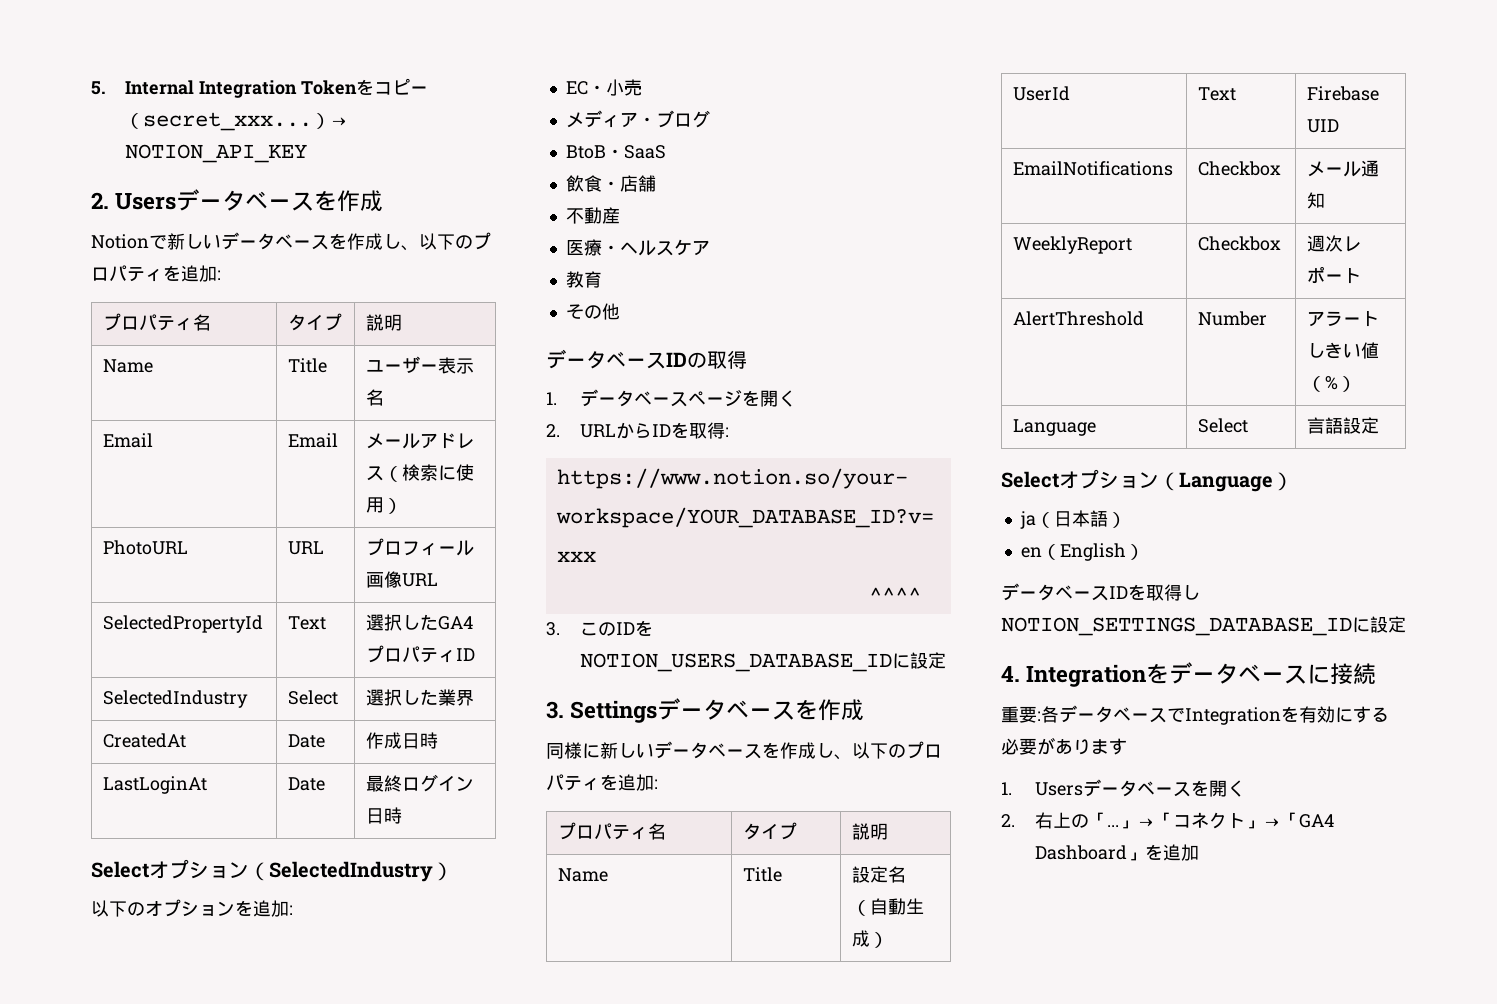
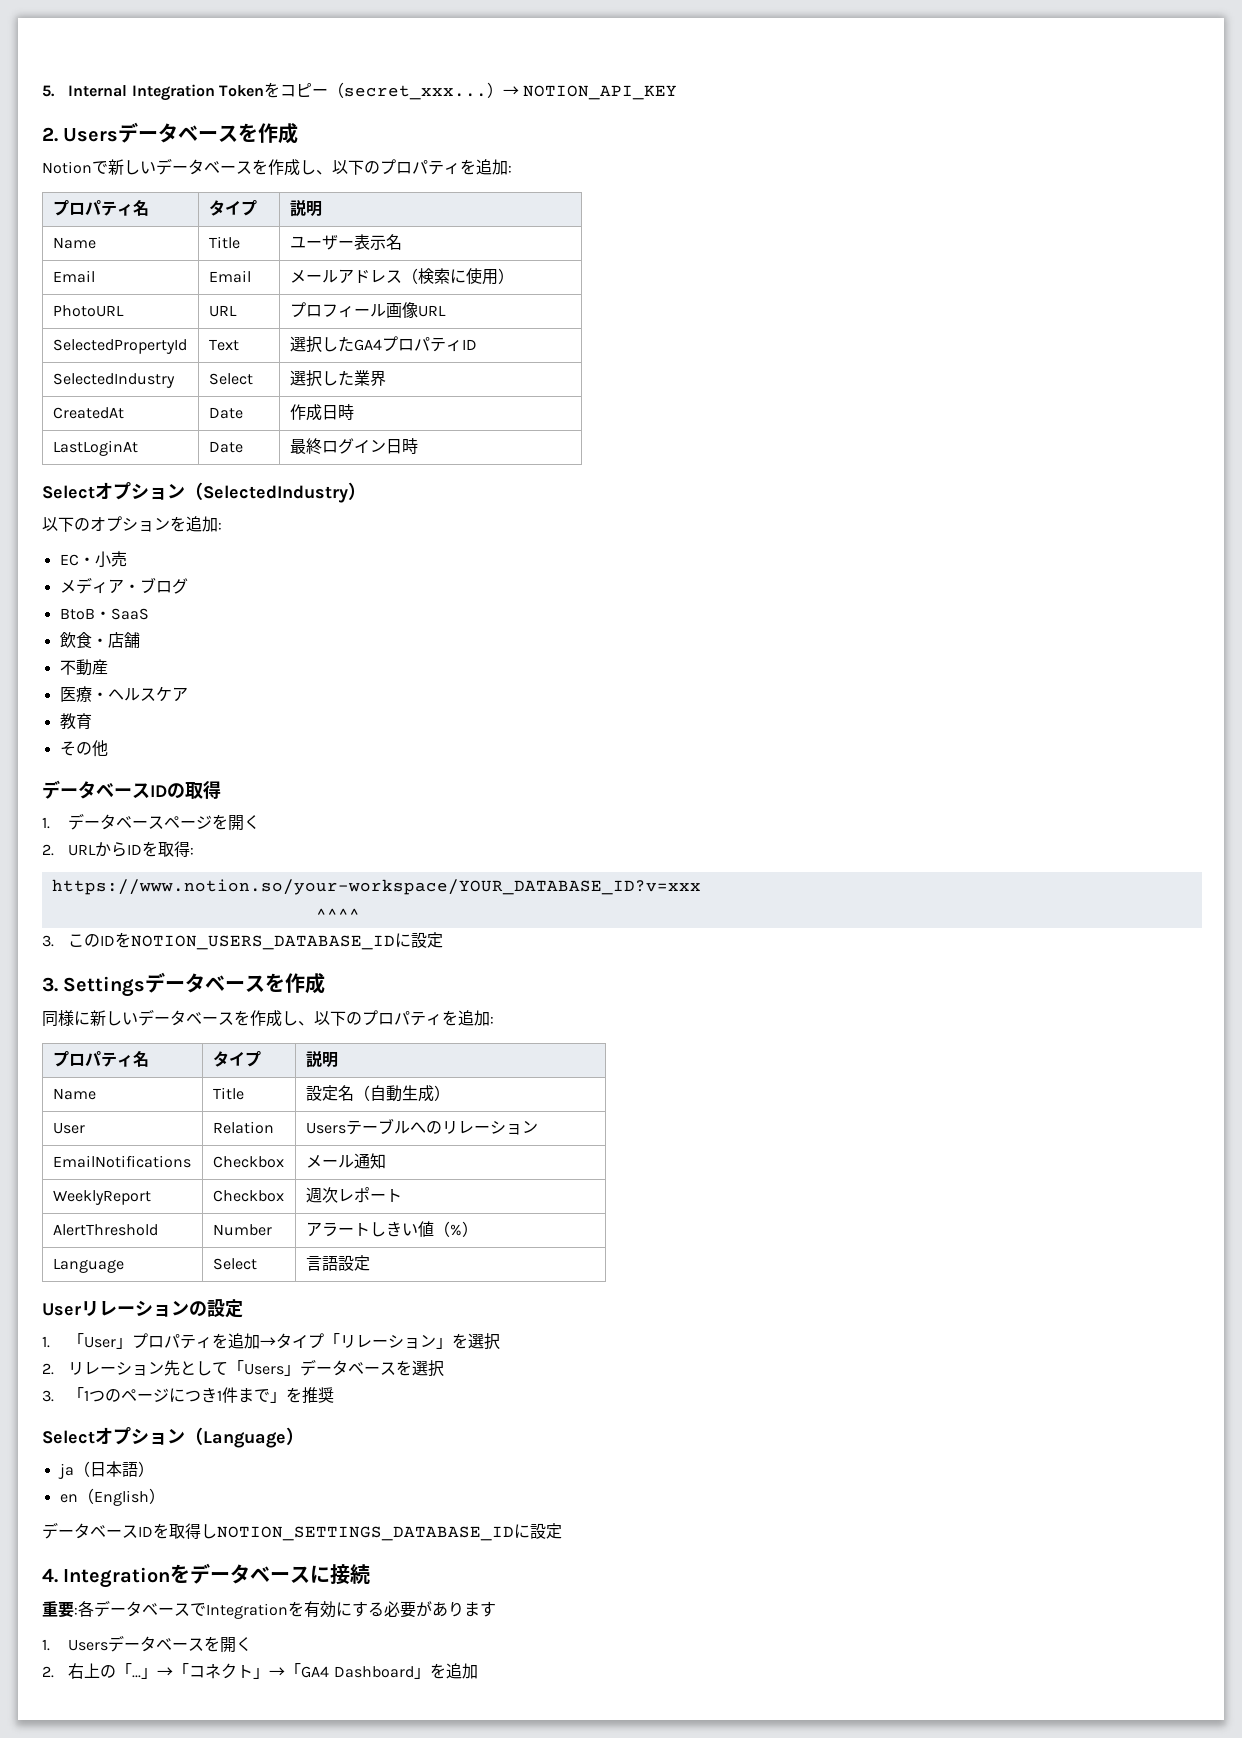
- UserId | Text | Firebase UID
+ User | Relation | Usersテーブルへのリレーション
+ Userリレーションの設定
+ 1.「User」プロパティを追加→タイプ「リレーション」を選択
+ 2.リレーション先として「Users」データベースを選択
+ 3.「1つのページにつき1件まで」を推奨

